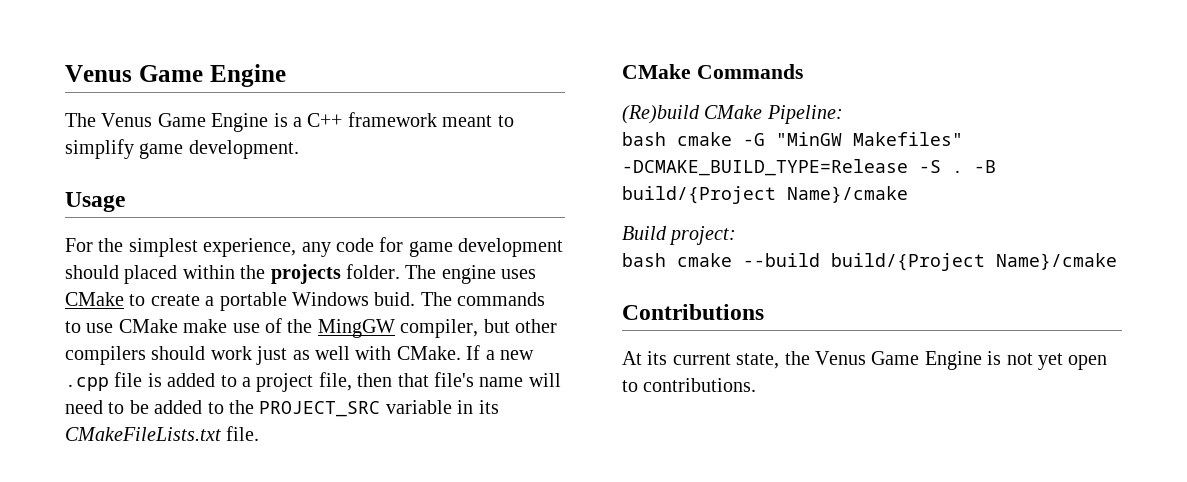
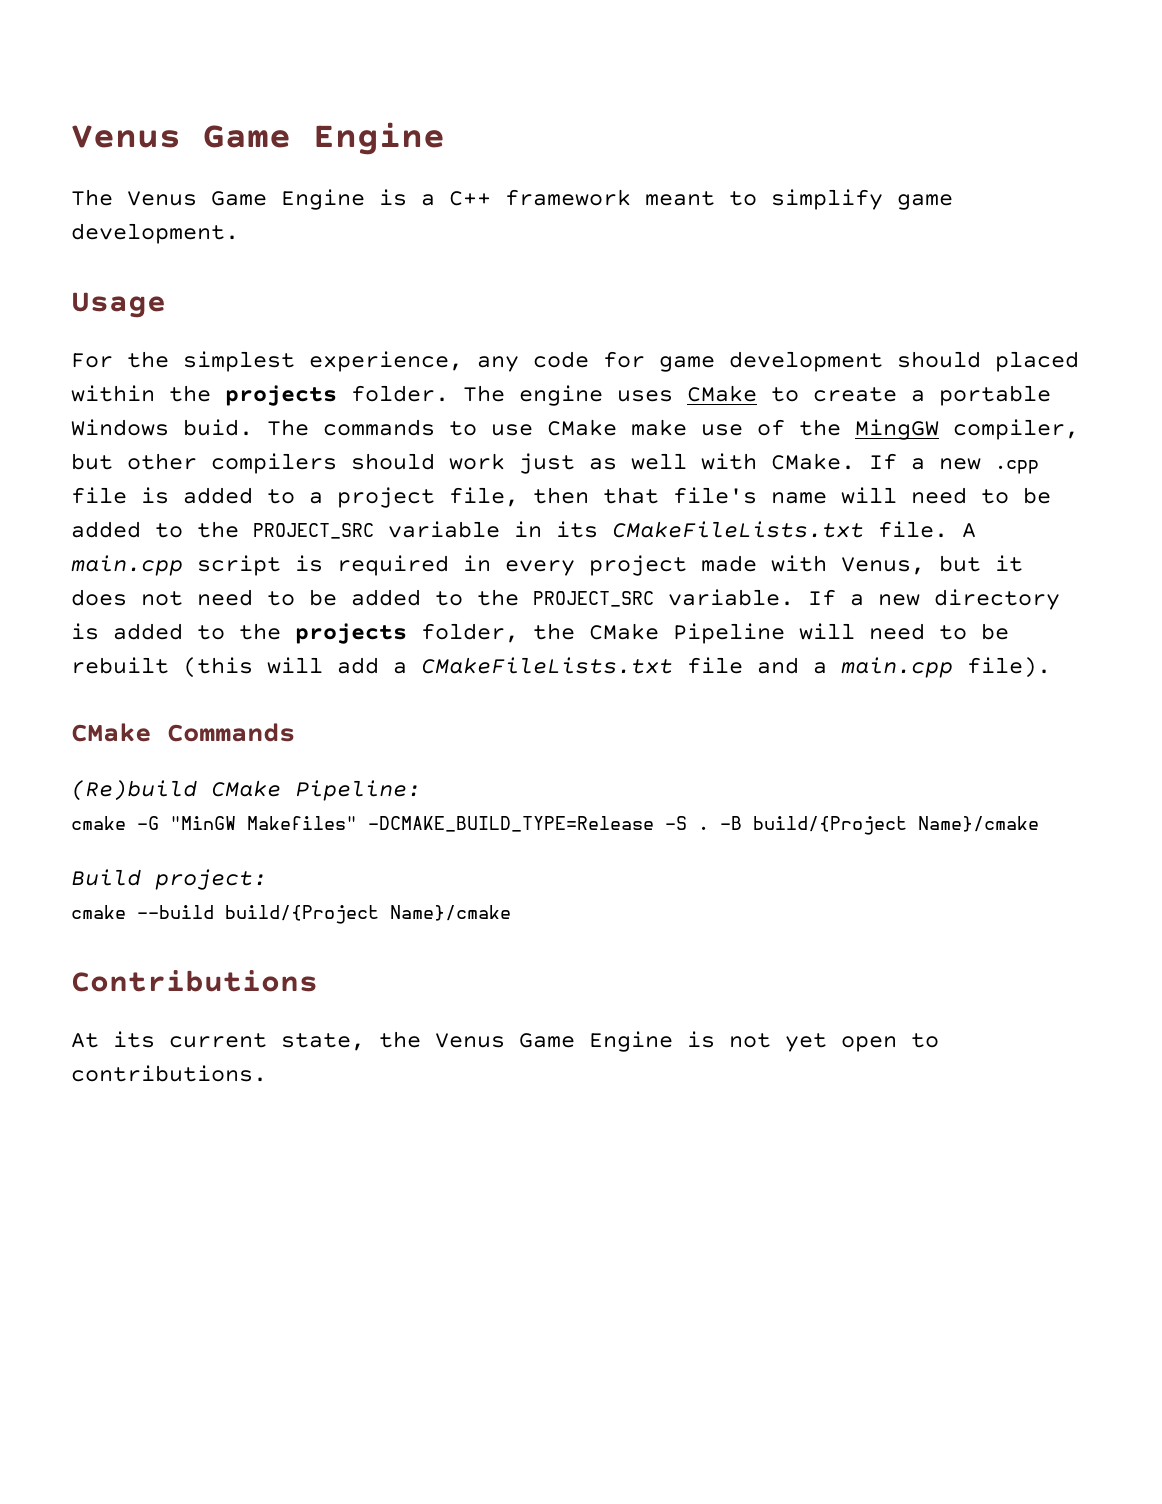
+ A main.cpp script is required in every project made with Venus, but it does not need to be added to the PROJECT_SRC variable. If a new directory is added to the projects folder, the CMake Pipeline will need to be rebuilt (this will add a CMakeFileLists.txt file and a main.cpp file).
- bash cmake -G "MinGW Makefiles" -DCMAKE_BUILD_TYPE=Release -S .
+ cmake -G "MinGW Makefiles" -DCMAKE_BUILD_TYPE=Release -S .
- bash cmake --build build/{Project Name}/cmake
+ cmake --build build/{Project Name}/cmake

